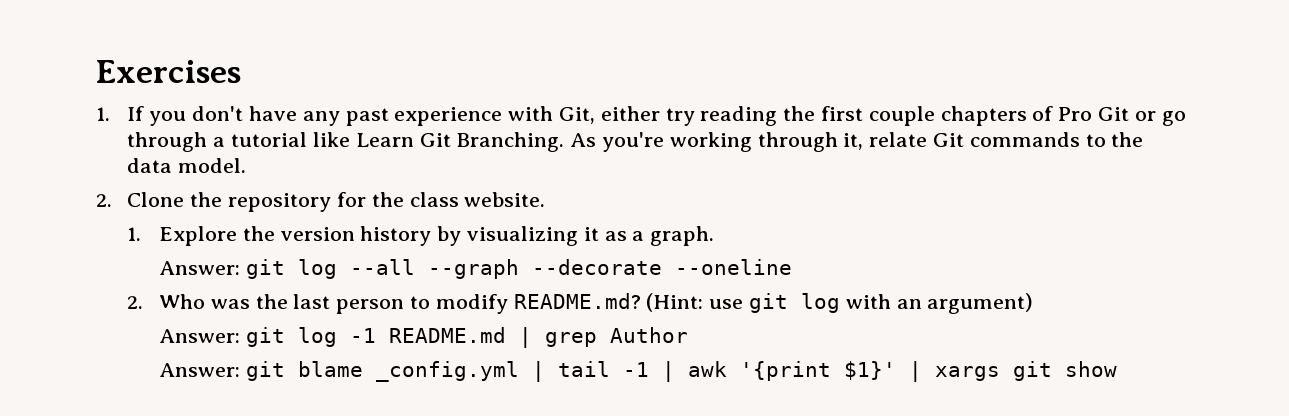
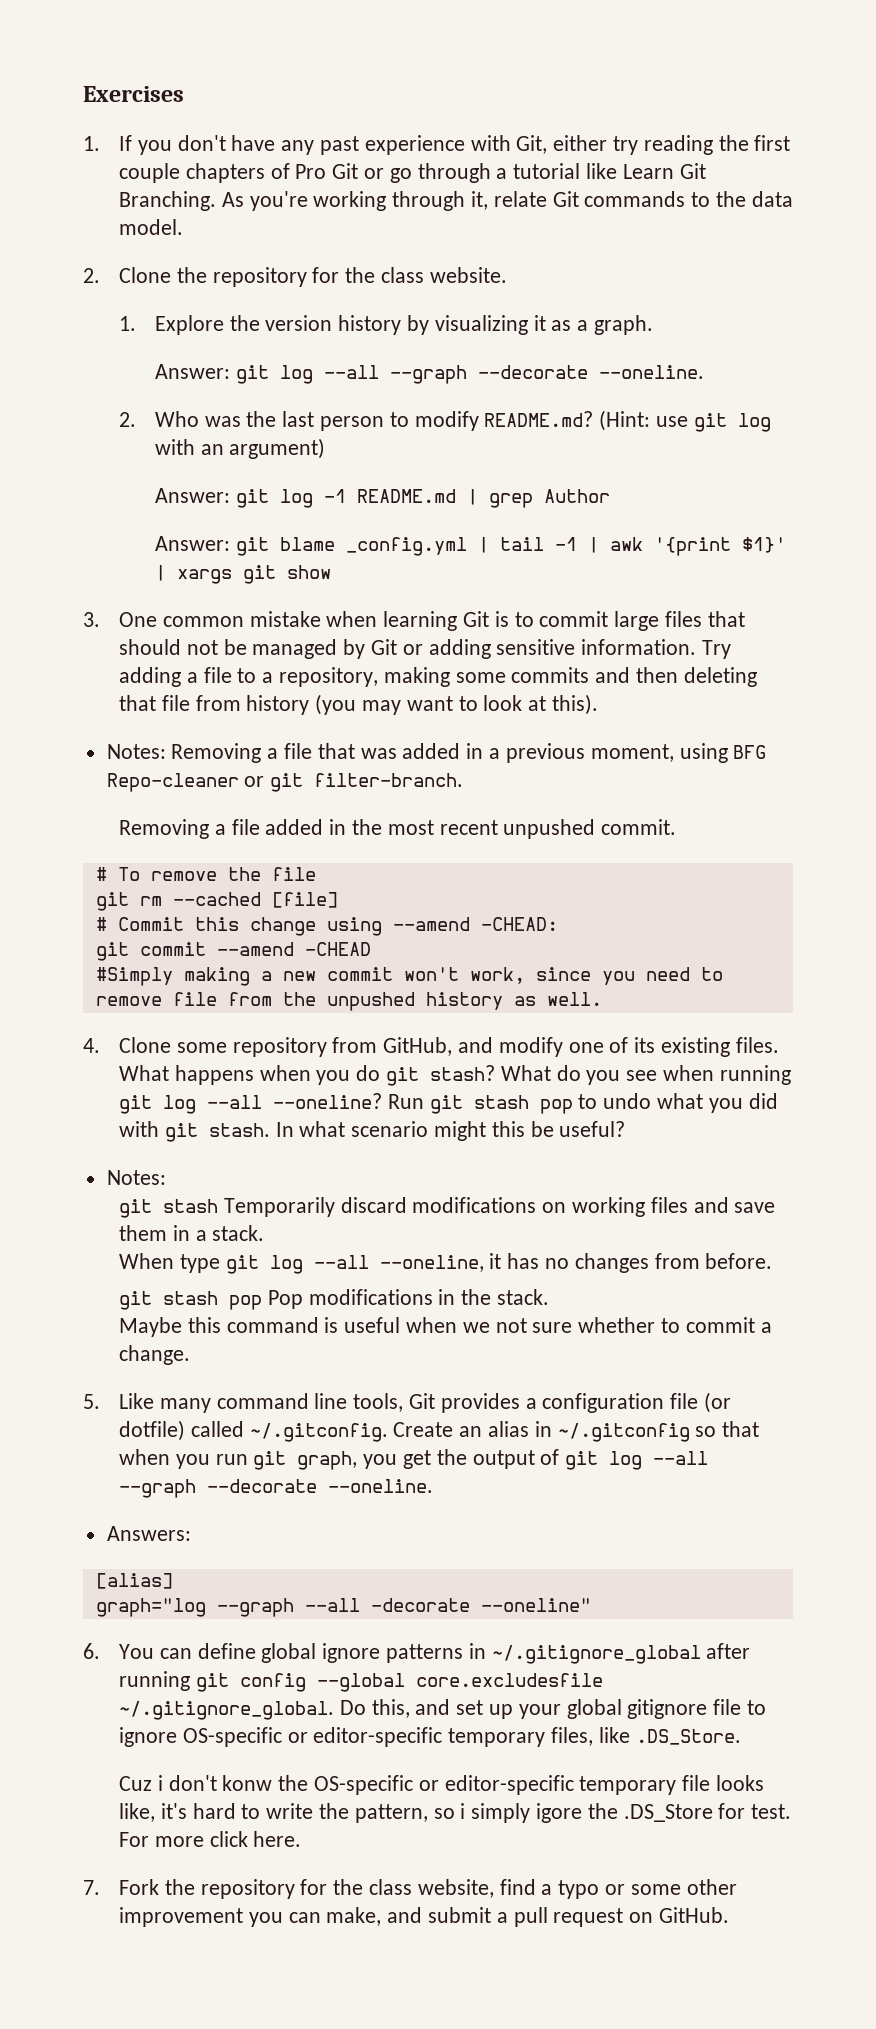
- Answer: git log --all --graph --decorate --oneline
+ Answer: git log --all --graph --decorate --oneline.
+ 3. One common mistake when learning Git is to commit large files that should not be managed by Git or adding sensitive information. Try adding a file to a repository, making some commits and then deleting that file from history (you may want to look at this).
+ Notes: Removing a file that was added in a previous moment, using BFG Repo-cleaner or git filter-branch.
+ Removing a file added in the most recent unpushed commit.
+ # To remove the file
+ git rm --cached [file]
+ # Commit this change using --amend -CHEAD:
+ git commit --amend -CHEAD
+ #Simply making a new commit won't work, since you need to remove file from the unpushed history as well.
+ 4. Clone some repository from GitHub, and modify one of its existing files. What happens when you do git stash? What do you see when running git log --all --oneline? Run git stash pop to undo what you did with git stash. In what scenario might this be useful?
+ Notes:
+ git stash Temporarily discard modifications on working files and save them in a stack.
+ When type git log --all --oneline, it has no changes from before.
+ git stash pop Pop modifications in the stack.
+ Maybe this command is useful when we not sure whether to commit a change.
+ 5. Like many command line tools, Git provides a configuration file (or dotfile) called ~/.gitconfig. Create an alias in ~/.gitconfig so that when you run git graph, you get the output of git log --all --graph --decorate --oneline.
+ Answers:
+ [alias]
+ graph="log --graph --all -decorate --oneline"
+ 6. You can define global ignore patterns in ~/.gitignore_global after running git config --global core.excludesfile ~/.gitignore_global. Do this, and set up your global gitignore file to ignore OS-specific or editor-specific temporary files, like .DS_Store.
+ Cuz i don't konw the OS-specific or editor-specific temporary file looks like, it's hard to write the pattern, so i simply igore the .DS_Store for test. For more click here.
+ 7. Fork the repository for the class website, find a typo or some other improvement you can make, and submit a pull request on GitHub.

